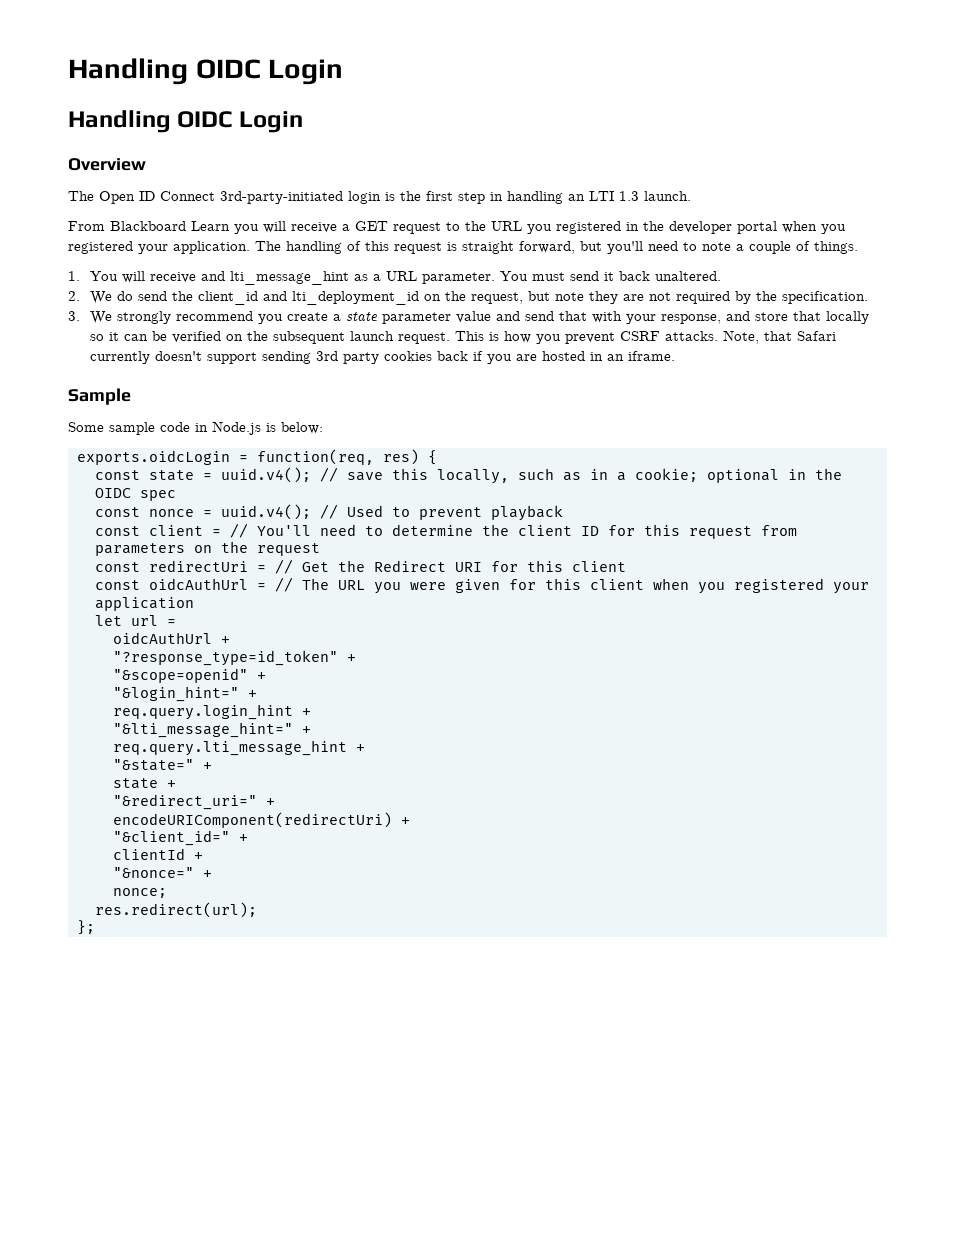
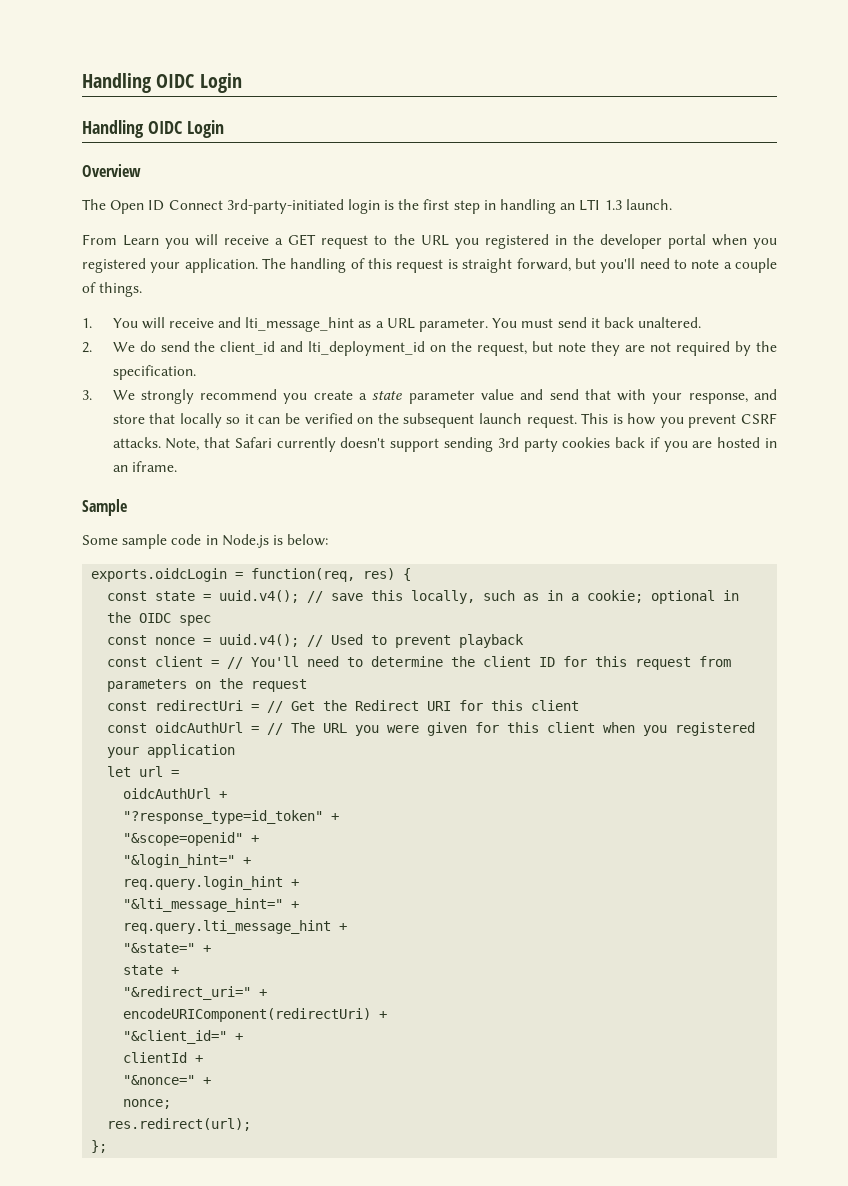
- From Blackboard Learn you will receive a GET request to the URL you registered in the developer portal when you registered your application.
+ From Learn you will receive a GET request to the URL you registered in the developer portal when you registered your application.

